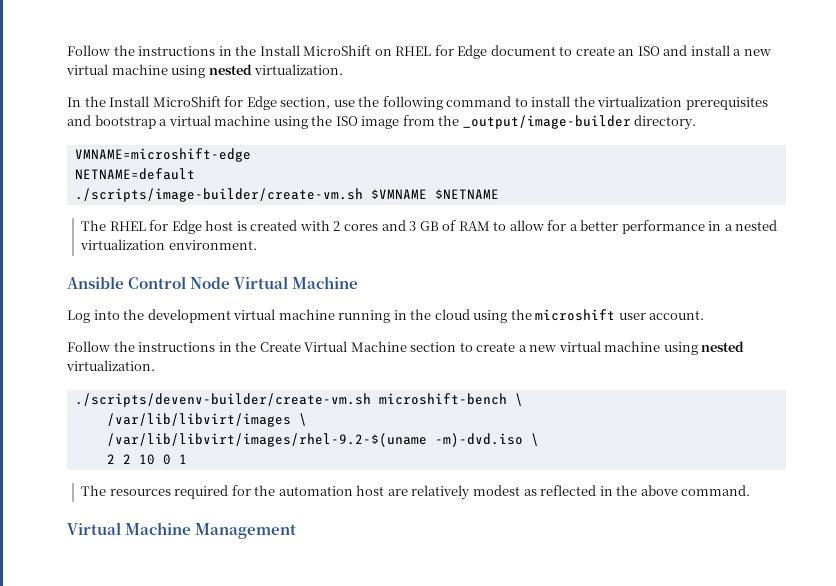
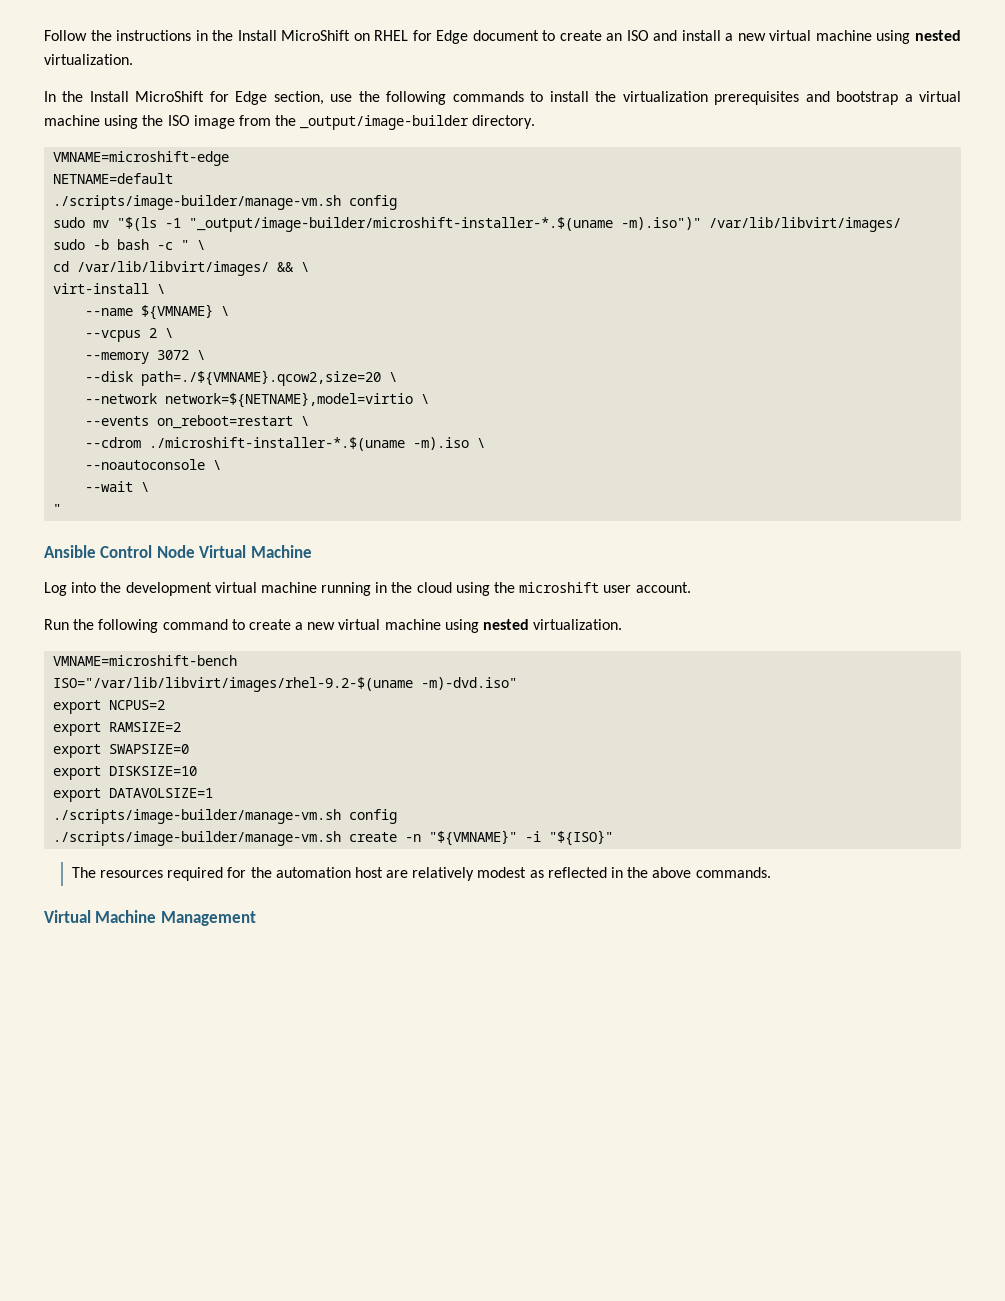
- In the Install MicroShift for Edge section, use the following command to install the virtualization prerequisites and bootstrap a virtual machine using the ISO image from the _output/image-builder directory.
+ In the Install MicroShift for Edge section, use the following commands to install the virtualization prerequisites and bootstrap a virtual machine using the ISO image from the _output/image-builder directory.
  NETNAME=default
- ./scripts/image-builder/create-vm.sh $VMNAME $NETNAME
- The RHEL for Edge host is created with 2 cores and 3 GB of RAM to allow for a better performance in a nested virtualization environment.
+ ./scripts/image-builder/manage-vm.sh config
+ sudo mv "$(ls -1 "_output/image-builder/microshift-installer-*.$(uname -m).iso")" /var/lib/libvirt/images/
+ sudo -b bash -c " \
+ cd /var/lib/libvirt/images/ && \
+ virt-install \
+ --name ${VMNAME} \
+ --vcpus 2 \
+ --memory 3072 \
+ --disk path=./${VMNAME}.qcow2,size=20 \
+ --network network=${NETNAME},model=virtio \
+ --events on_reboot=restart \
+ --cdrom ./microshift-installer-*.$(uname -m).iso \
+ --noautoconsole \
+ --wait \
+ "
- Follow the instructions in the Create Virtual Machine section to create a new virtual machine using nested virtualization.
+ Run the following command to create a new virtual machine using nested virtualization.
- ./scripts/devenv-builder/create-vm.sh microshift-bench \
- /var/lib/libvirt/images \
- /var/lib/libvirt/images/rhel-9.2-$(uname -m)-dvd.iso \
- 2 2 10 0 1
+ VMNAME=microshift-bench
+ ISO="/var/lib/libvirt/images/rhel-9.2-$(uname -m)-dvd.iso"
+ export NCPUS=2
+ export RAMSIZE=2
+ export SWAPSIZE=0
+ export DISKSIZE=10
+ export DATAVOLSIZE=1
+ ./scripts/image-builder/manage-vm.sh config
+ ./scripts/image-builder/manage-vm.sh create -n "${VMNAME}" -i "${ISO}"
- The resources required for the automation host are relatively modest as reflected in the above command.
+ The resources required for the automation host are relatively modest as reflected in the above commands.

